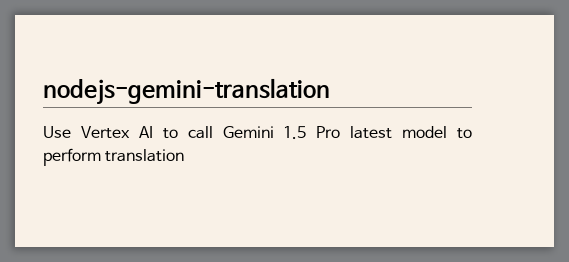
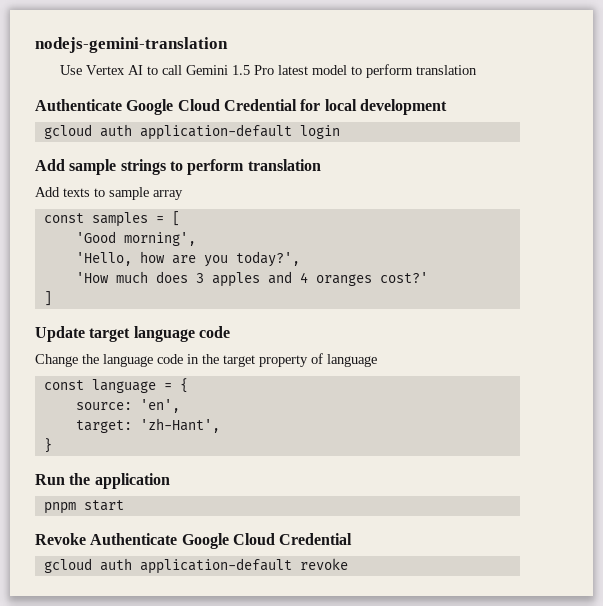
+ Authenticate Google Cloud Credential for local development
+ gcloud auth application-default login
+ Add sample strings to perform translation
+ Add texts to sample array
+ const samples = [
+ 'Good morning',
+ 'Hello, how are you today?',
+ 'How much does 3 apples and 4 oranges cost?'
+ ]
+ Update target language code
+ Change the language code in the target property of language
+ const language = {
+ source: 'en',
+ target: 'zh-Hant',
+ }
+ Run the application
+ pnpm start
+ Revoke Authenticate Google Cloud Credential
+ gcloud auth application-default revoke

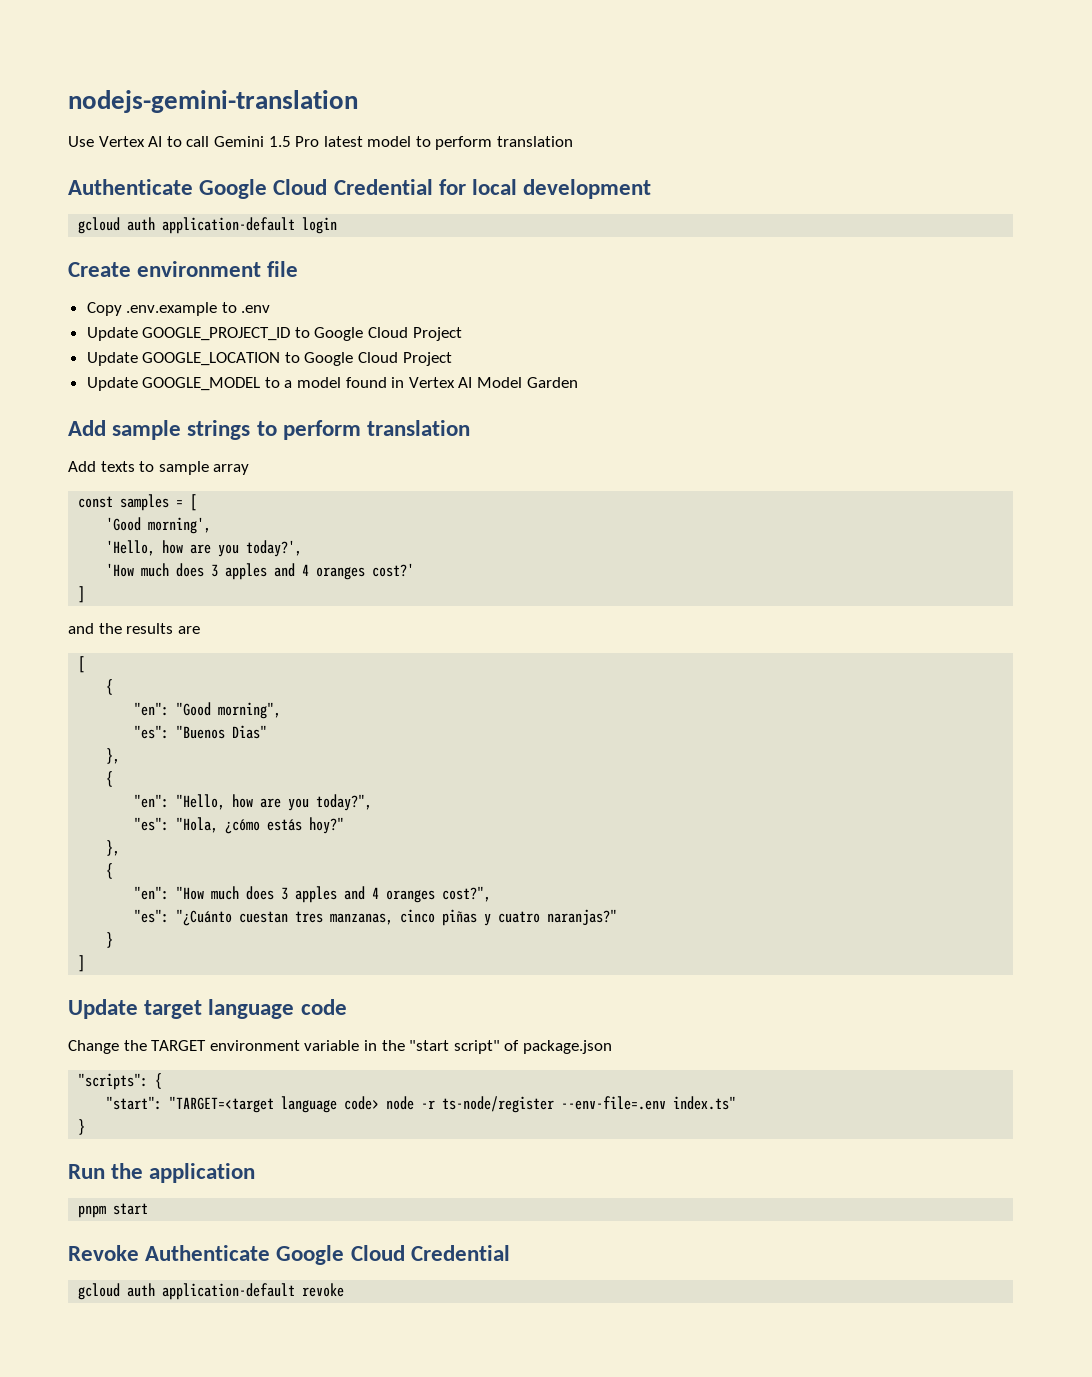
+ Create environment file
+ Copy .env.example to .env
+ Update GOOGLE_PROJECT_ID to Google Cloud Project
+ Update GOOGLE_LOCATION to Google Cloud Project
+ Update GOOGLE_MODEL to a model found in Vertex AI Model Garden
+ and the results are
+ [
+ {
+ "en": "Good morning",
+ "es": "Buenos Dias"
+ },
+ {
+ "en": "Hello, how are you today?",
+ "es": "Hola, ¿cómo estás hoy?"
+ },
+ {
+ "en": "How much does 3 apples and 4 oranges cost?",
+ "es": "¿Cuánto cuestan tres manzanas, cinco piñas y cuatro naranjas?"
+ }
+ ]
- Change the language code in the target property of language
- const language = {
- source: 'en',
- target: 'zh-Hant',
+ Change the TARGET environment variable in the "start script" of package.json
+ "scripts": {
+ "start": "TARGET=<target language code> node -r ts-node/register --env-file=.env index.ts"

